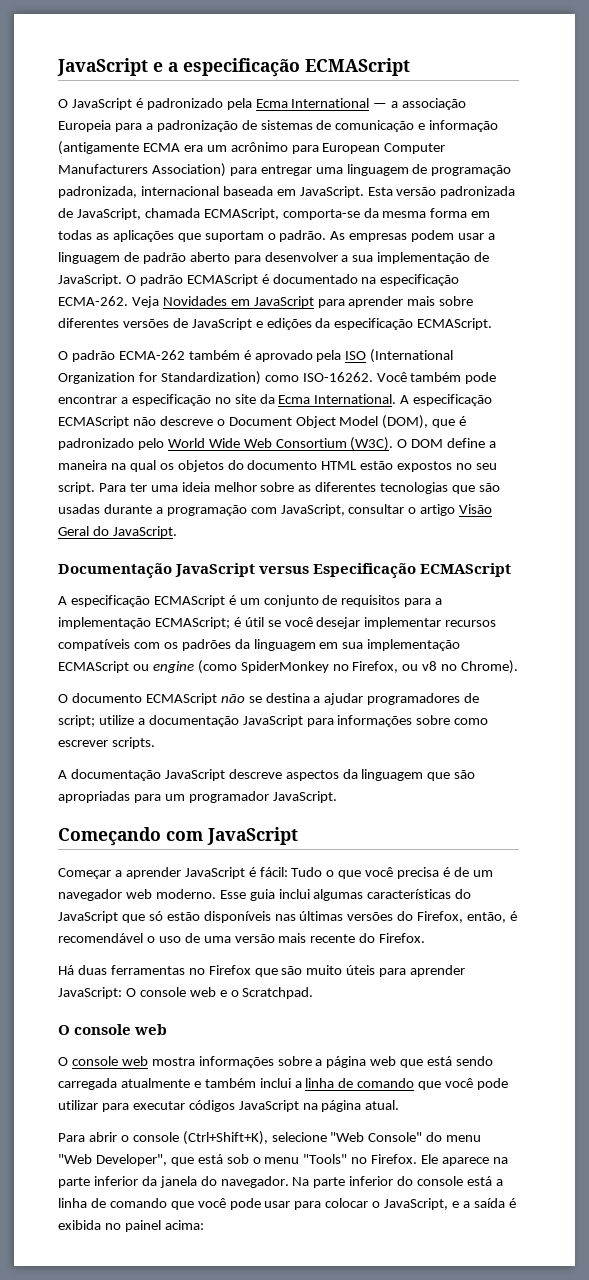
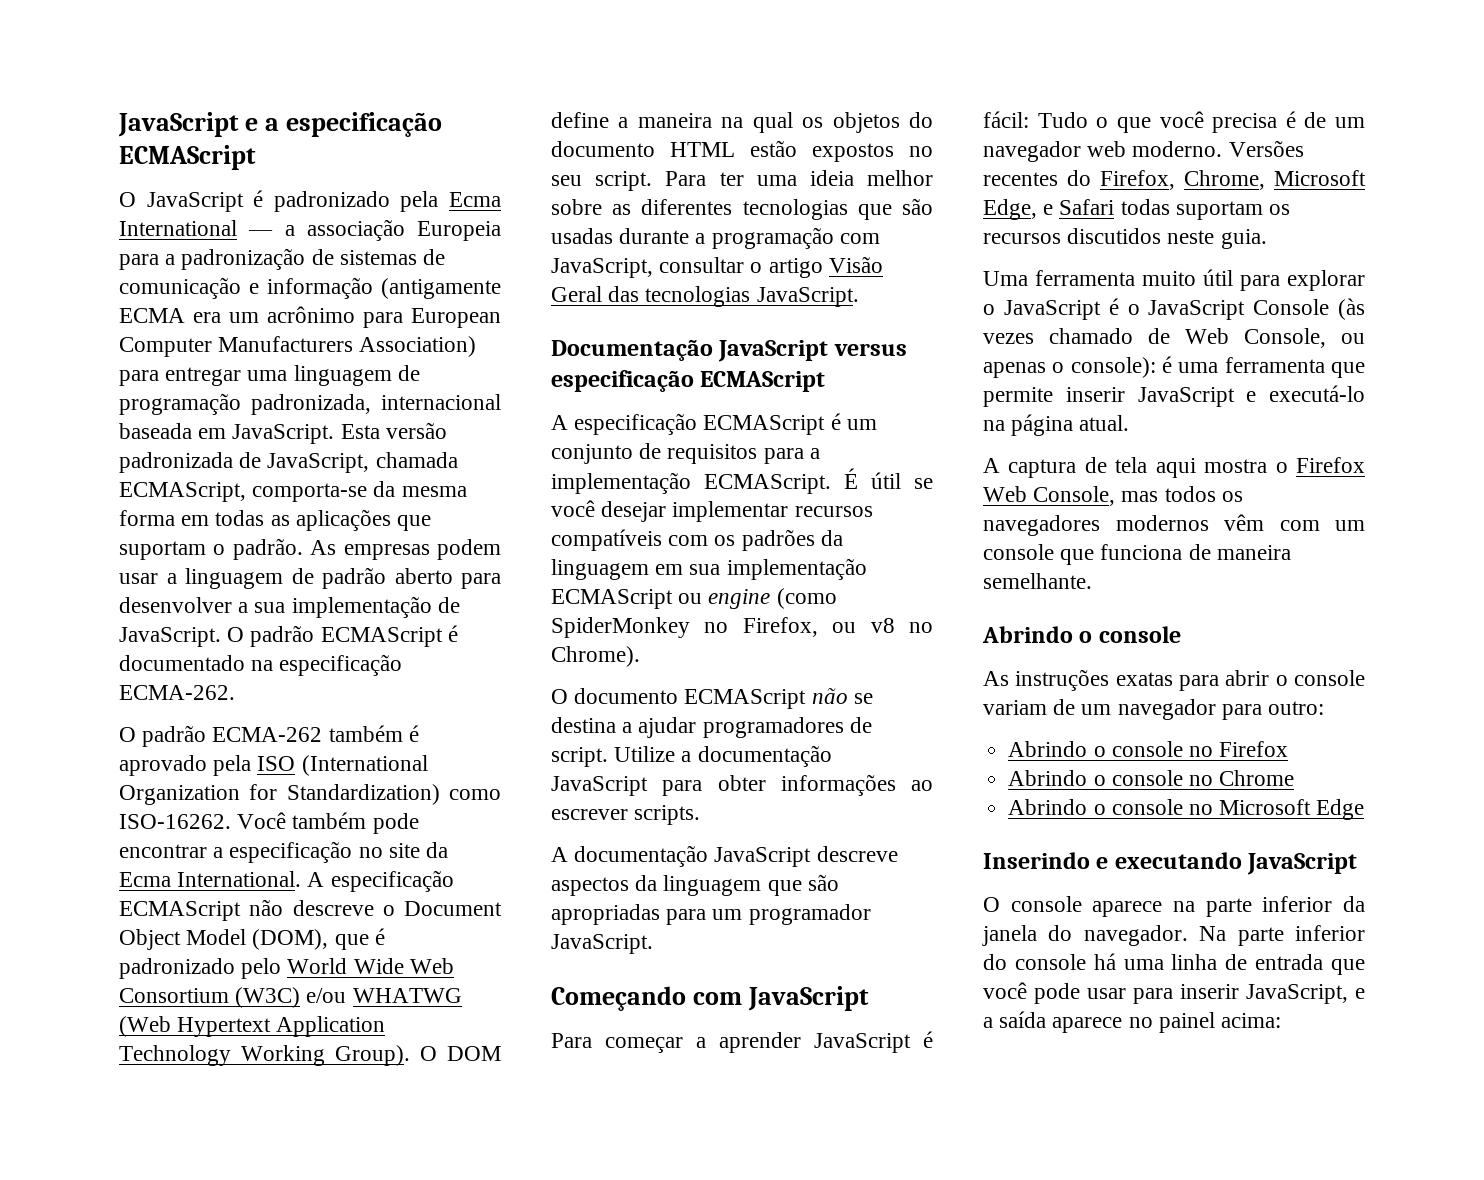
- Veja Novidades em JavaScript para aprender mais sobre diferentes versões de JavaScript e edições da especificação ECMAScript.
- A especificação ECMAScript não descreve o Document Object Model (DOM), que é padronizado pelo World Wide Web Consortium (W3C).
+ A especificação ECMAScript não descreve o Document Object Model (DOM), que é padronizado pelo World Wide Web Consortium (W3C) e/ou WHATWG (Web Hypertext Application Technology Working Group).
- Para ter uma ideia melhor sobre as diferentes tecnologias que são usadas durante a programação com JavaScript, consultar o artigo Visão Geral do JavaScript.
+ Para ter uma ideia melhor sobre as diferentes tecnologias que são usadas durante a programação com JavaScript, consultar o artigo Visão Geral das tecnologias JavaScript.
- Documentação JavaScript versus Especificação ECMAScript
+ Documentação JavaScript versus especificação ECMAScript
- A especificação ECMAScript é um conjunto de requisitos para a implementação ECMAScript; é útil se você desejar implementar recursos compatíveis com os padrões da linguagem em sua implementação ECMAScript ou engine (como SpiderMonkey no Firefox, ou v8 no Chrome).
+ A especificação ECMAScript é um conjunto de requisitos para a implementação ECMAScript. É útil se você desejar implementar recursos compatíveis com os padrões da linguagem em sua implementação ECMAScript ou engine (como SpiderMonkey no Firefox, ou v8 no Chrome).
- O documento ECMAScript não se destina a ajudar programadores de script; utilize a documentação JavaScript para informações sobre como escrever scripts.
+ O documento ECMAScript não se destina a ajudar programadores de script. Utilize a documentação JavaScript para obter informações ao escrever scripts.
- Começar a aprender JavaScript é fácil: Tudo o que você precisa é de um navegador web moderno.
+ Para começar a aprender JavaScript é fácil: Tudo o que você precisa é de um navegador web moderno.
- Esse guia inclui algumas características do JavaScript que só estão disponíveis nas últimas versões do Firefox, então, é recomendável o uso de uma versão mais recente do Firefox.
- Há duas ferramentas no Firefox que são muito úteis para aprender JavaScript: O console web e o Scratchpad.
- O console web
- O console web mostra informações sobre a página web que está sendo carregada atualmente e também inclui a linha de comando que você pode utilizar para executar códigos JavaScript na página atual.
- Para abrir o console (Ctrl+Shift+K), selecione "Web Console" do menu "Web Developer", que está sob o menu "Tools" no Firefox. Ele aparece na parte inferior da janela do navegador.
+ Versões recentes do Firefox, Chrome, Microsoft Edge, e Safari todas suportam os recursos discutidos neste guia.
+ Uma ferramenta muito útil para explorar o JavaScript é o JavaScript Console (às vezes chamado de Web Console, ou apenas o console): é uma ferramenta que permite inserir JavaScript e executá-lo na página atual.
+ A captura de tela aqui mostra o Firefox Web Console, mas todos os navegadores modernos vêm com um console que funciona de maneira semelhante.
+ Abrindo o console
+ As instruções exatas para abrir o console variam de um navegador para outro:
+ Abrindo o console no Firefox
+ Abrindo o console no Chrome
+ Abrindo o console no Microsoft Edge
+ Inserindo e executando JavaScript
+ O console aparece na parte inferior da janela do navegador.
- Na parte inferior do console está a linha de comando que você pode usar para colocar o JavaScript, e a saída é exibida no painel acima:
+ Na parte inferior do console há uma linha de entrada que você pode usar para inserir JavaScript, e a saída aparece no painel acima:

